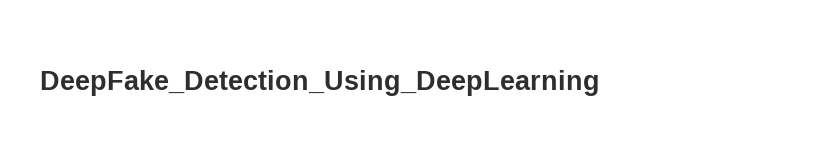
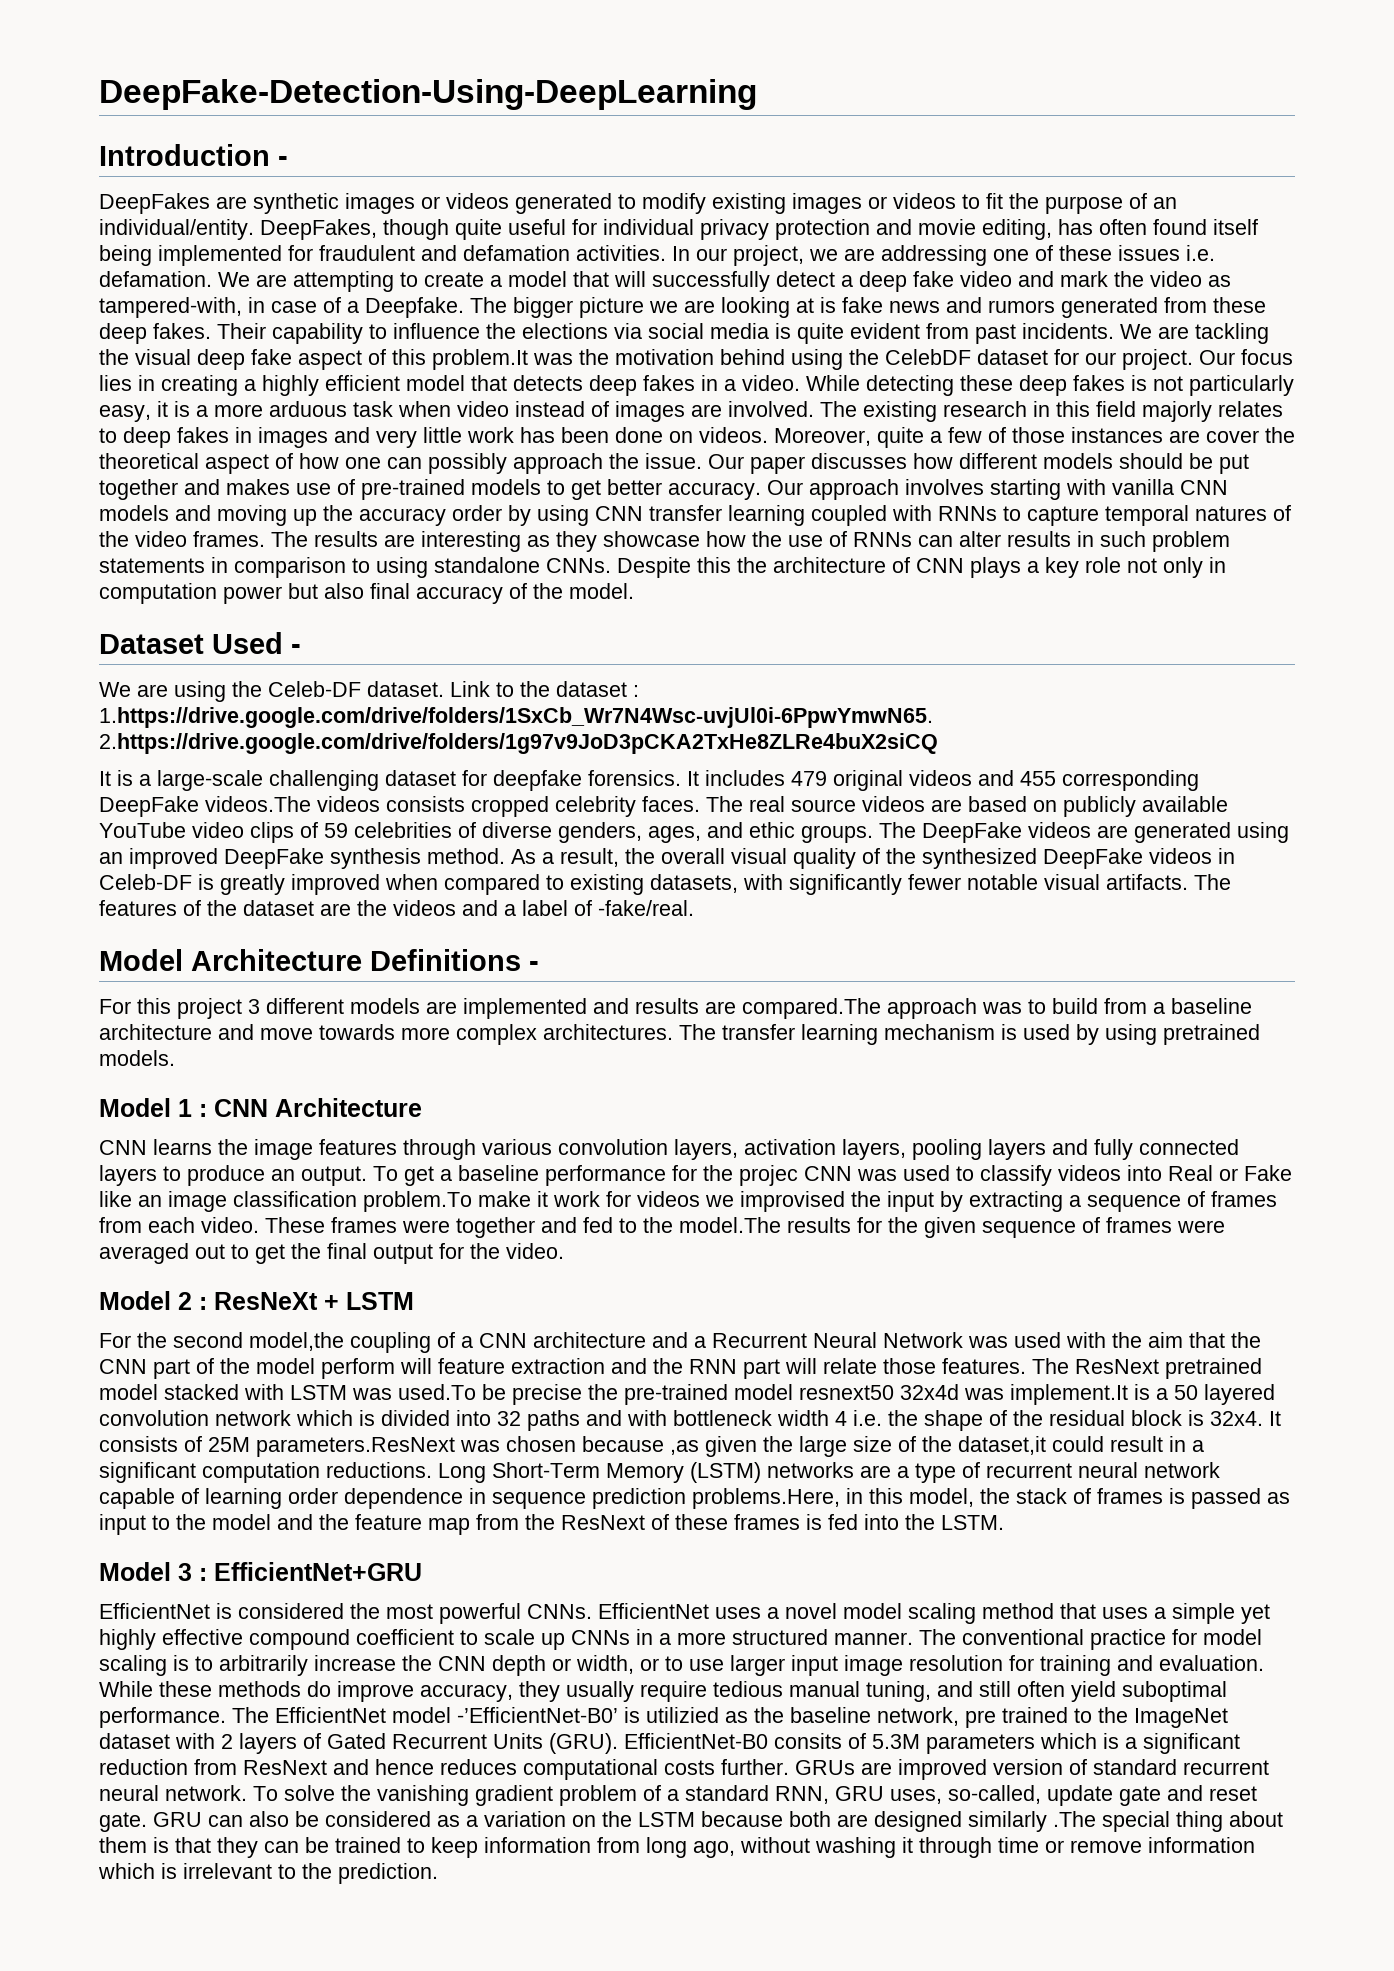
- DeepFake_Detection_Using_DeepLearning
+ DeepFake-Detection-Using-DeepLearning
+ Introduction -
+ DeepFakes are synthetic images or videos generated to modify existing images or videos to fit the purpose of an individual/entity. DeepFakes, though quite useful for individual privacy protection and movie editing, has often found itself being implemented for fraudulent and defamation activities. In our project, we are addressing one of these issues i.e. defamation. We are attempting to create a model that will successfully detect a deep fake video and mark the video as tampered-with, in case of a Deepfake. The bigger picture we are looking at is fake news and rumors generated from these deep fakes. Their capability to influence the elections via social media is quite evident from past incidents. We are tackling the visual deep fake aspect of this problem.It was the motivation behind using the CelebDF dataset for our project. Our focus lies in creating a highly efficient model that detects deep fakes in a video. While detecting these deep fakes is not particularly easy, it is a more arduous task when video instead of images are involved. The existing research in this field majorly relates to deep fakes in images and very little work has been done on videos. Moreover, quite a few of those instances are cover the theoretical aspect of how one can possibly approach the issue. Our paper discusses how different models should be put together and makes use of pre-trained models to get better accuracy. Our approach involves starting with vanilla CNN models and moving up the accuracy order by using CNN transfer learning coupled with RNNs to capture temporal natures of the video frames. The results are interesting as they showcase how the use of RNNs can alter results in such problem statements in comparison to using standalone CNNs. Despite this the architecture of CNN plays a key role not only in computation power but also final accuracy of the model.
+ Dataset Used -
+ We are using the Celeb-DF dataset. Link to the dataset : 1.https://drive.google.com/drive/folders/1SxCb_Wr7N4Wsc-uvjUl0i-6PpwYmwN65. 2.https://drive.google.com/drive/folders/1g97v9JoD3pCKA2TxHe8ZLRe4buX2siCQ
+ It is a large-scale challenging dataset for deepfake forensics. It includes 479 original videos and 455 corresponding DeepFake videos.The videos consists cropped celebrity faces. The real source videos are based on publicly available YouTube video clips of 59 celebrities of diverse genders, ages, and ethic groups. The DeepFake videos are generated using an improved DeepFake synthesis method. As a result, the overall visual quality of the synthesized DeepFake videos in Celeb-DF is greatly improved when compared to existing datasets, with significantly fewer notable visual artifacts. The features of the dataset are the videos and a label of -fake/real.
+ Model Architecture Definitions -
+ For this project 3 different models are implemented and results are compared.The approach was to build from a baseline architecture and move towards more complex architectures. The transfer learning mechanism is used by using pretrained models.
+ Model 1 : CNN Architecture
+ CNN learns the image features through various convolution layers, activation layers, pooling layers and fully connected layers to produce an output. To get a baseline performance for the projec CNN was used to classify videos into Real or Fake like an image classification problem.To make it work for videos we improvised the input by extracting a sequence of frames from each video. These frames were together and fed to the model.The results for the given sequence of frames were averaged out to get the final output for the video.
+ Model 2 : ResNeXt + LSTM
+ For the second model,the coupling of a CNN architecture and a Recurrent Neural Network was used with the aim that the CNN part of the model perform will feature extraction and the RNN part will relate those features. The ResNext pretrained model stacked with LSTM was used.To be precise the pre-trained model resnext50 32x4d was implement.It is a 50 layered convolution network which is divided into 32 paths and with bottleneck width 4 i.e. the shape of the residual block is 32x4. It consists of 25M parameters.ResNext was chosen because ,as given the large size of the dataset,it could result in a significant computation reductions. Long Short-Term Memory (LSTM) networks are a type of recurrent neural network capable of learning order dependence in sequence prediction problems.Here, in this model, the stack of frames is passed as input to the model and the feature map from the ResNext of these frames is fed into the LSTM.
+ Model 3 : EfficientNet+GRU
+ EfficientNet is considered the most powerful CNNs. EfficientNet uses a novel model scaling method that uses a simple yet highly effective compound coefficient to scale up CNNs in a more structured manner. The conventional practice for model scaling is to arbitrarily increase the CNN depth or width, or to use larger input image resolution for training and evaluation. While these methods do improve accuracy, they usually require tedious manual tuning, and still often yield suboptimal performance. The EfficientNet model -’EfficientNet-B0’ is utilizied as the baseline network, pre trained to the ImageNet dataset with 2 layers of Gated Recurrent Units (GRU). EfficientNet-B0 consits of 5.3M parameters which is a significant reduction from ResNext and hence reduces computational costs further. GRUs are improved version of standard recurrent neural network. To solve the vanishing gradient problem of a standard RNN, GRU uses, so-called, update gate and reset gate. GRU can also be considered as a variation on the LSTM because both are designed similarly .The special thing about them is that they can be trained to keep information from long ago, without washing it through time or remove information which is irrelevant to the prediction.

